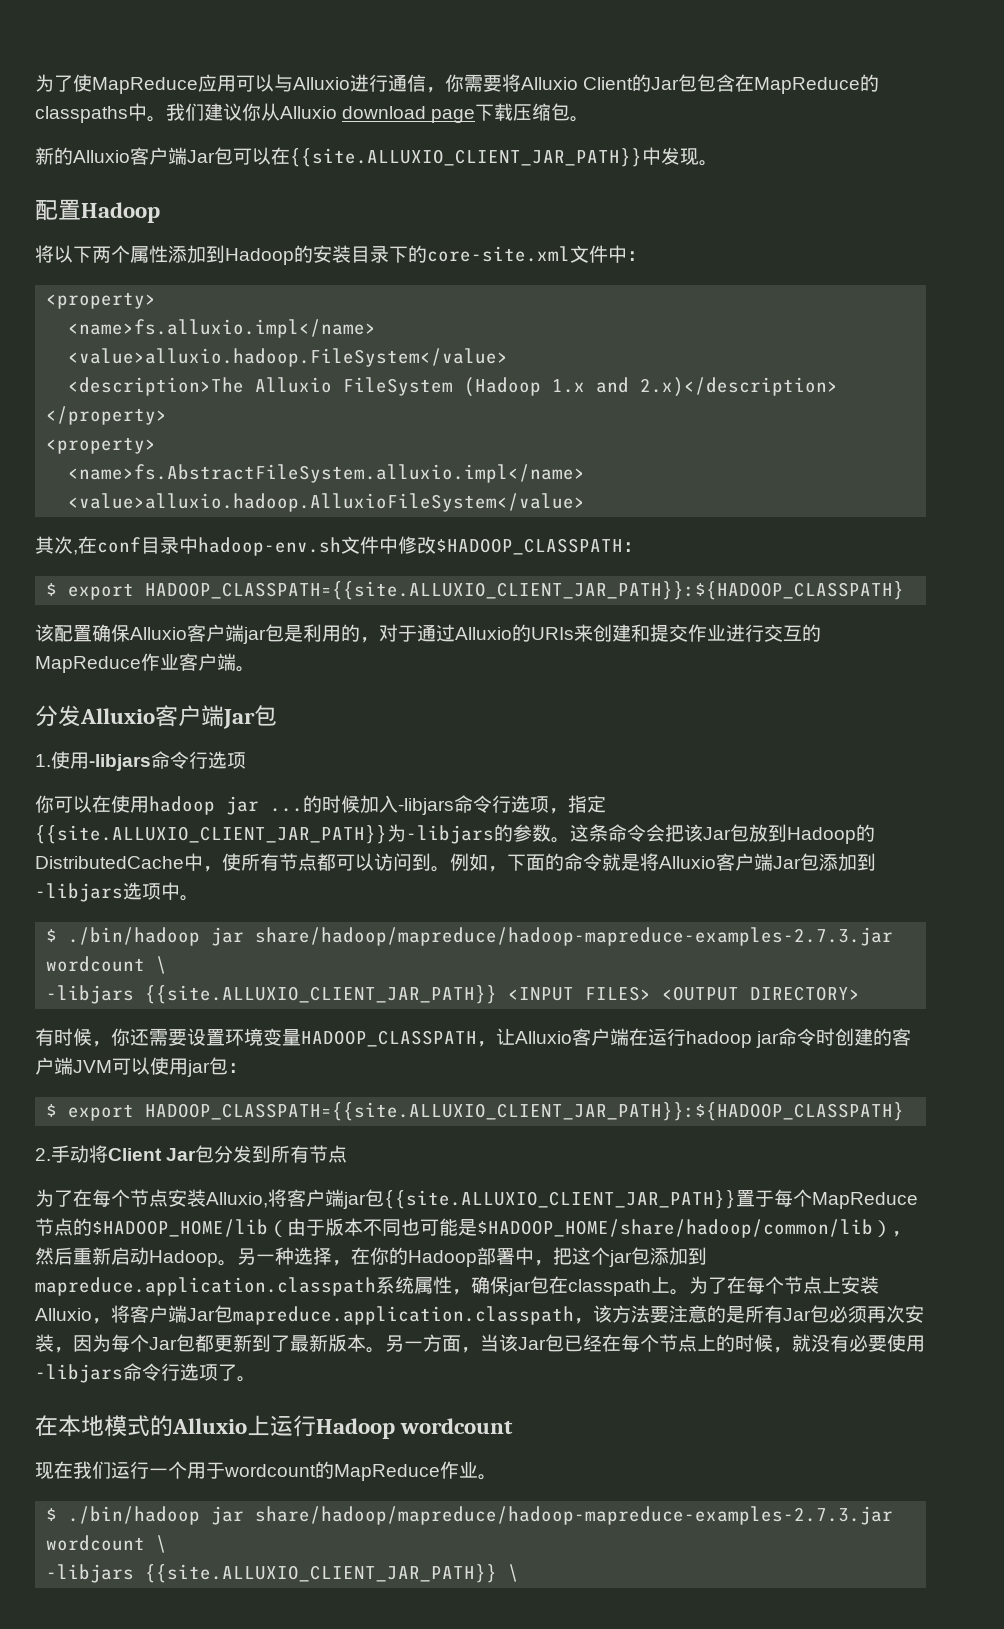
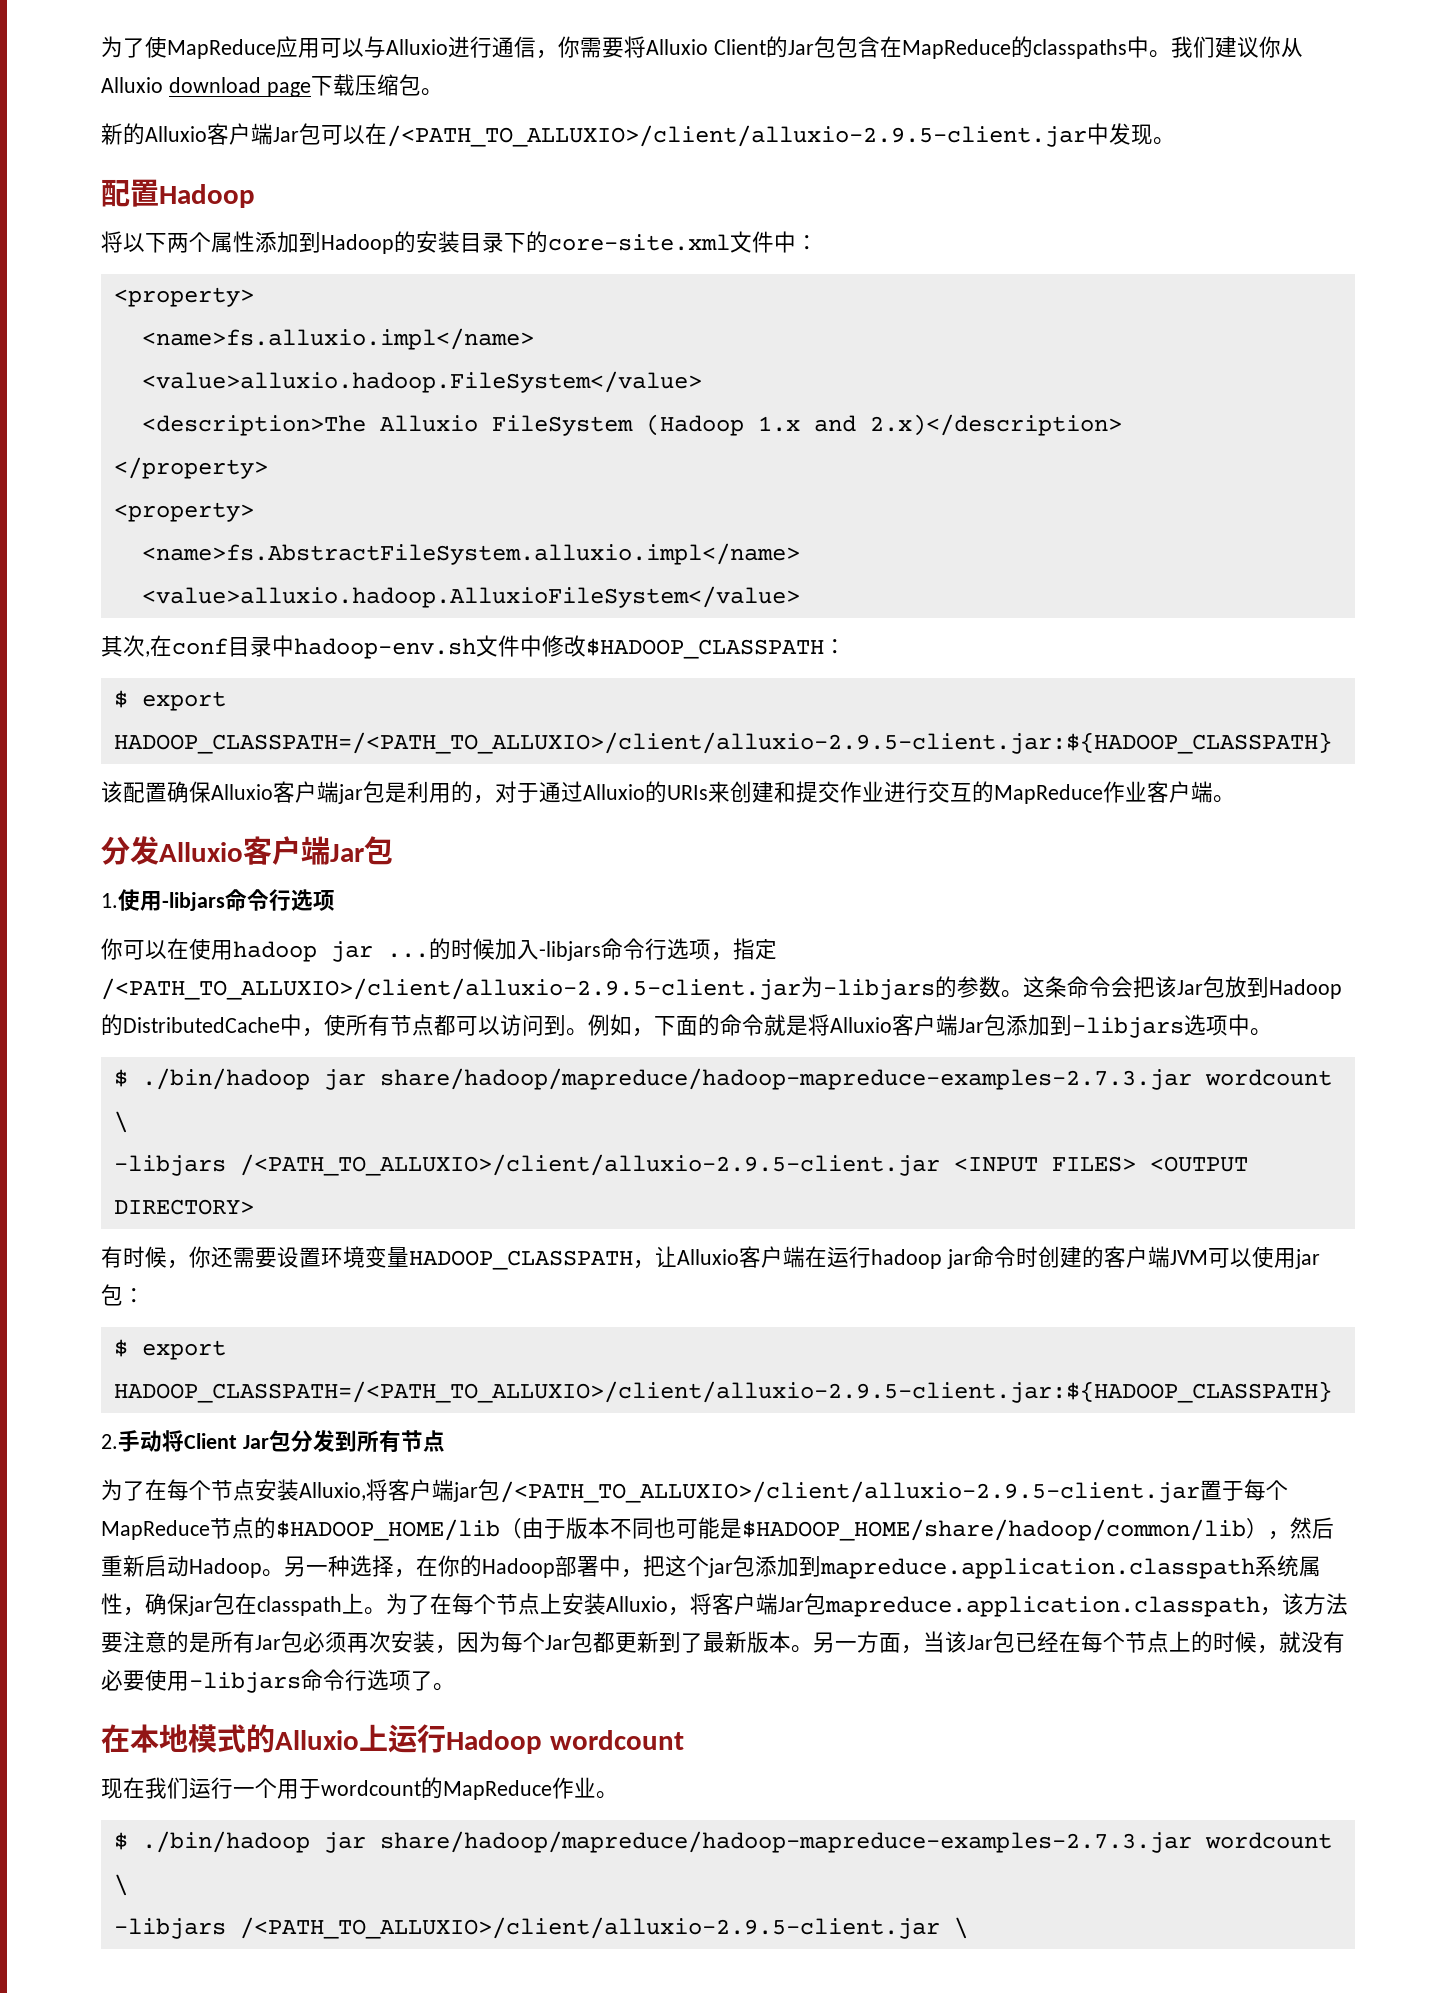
- 新的Alluxio客户端Jar包可以在{{site.ALLUXIO_CLIENT_JAR_PATH}}中发现。
+ 新的Alluxio客户端Jar包可以在/<PATH_TO_ALLUXIO>/client/alluxio-2.9.5-client.jar中发现。
  其次,在conf目录中hadoop-env.sh文件中修改$HADOOP_CLASSPATH：
- $ export HADOOP_CLASSPATH={{site.ALLUXIO_CLIENT_JAR_PATH}}:${HADOOP_CLASSPATH}
+ $ export HADOOP_CLASSPATH=/<PATH_TO_ALLUXIO>/client/alluxio-2.9.5-client.jar:${HADOOP_CLASSPATH}
- 的时候加入-libjars命令行选项，指定{{site.ALLUXIO_CLIENT_JAR_PATH}}为-libjars的参数。
+ 的时候加入-libjars命令行选项，指定/<PATH_TO_ALLUXIO>/client/alluxio-2.9.5-client.jar为-libjars的参数。
- -libjars {{site.ALLUXIO_CLIENT_JAR_PATH}} <INPUT FILES> <OUTPUT DIRECTORY>
+ -libjars /<PATH_TO_ALLUXIO>/client/alluxio-2.9.5-client.jar <INPUT FILES> <OUTPUT DIRECTORY>
  有时候，你还需要设置环境变量HADOOP_CLASSPATH，让Alluxio客户端在运行hadoop jar命令时创建的客户端JVM可以使用jar包：
- $ export HADOOP_CLASSPATH={{site.ALLUXIO_CLIENT_JAR_PATH}}:${HADOOP_CLASSPATH}
+ $ export HADOOP_CLASSPATH=/<PATH_TO_ALLUXIO>/client/alluxio-2.9.5-client.jar:${HADOOP_CLASSPATH}
- 为了在每个节点安装Alluxio,将客户端jar包{{site.ALLUXIO_CLIENT_JAR_PATH}}置于每个MapReduce节点的$HADOOP_HOME/lib（由于版本不同也可能是$HADOOP_HOME/share/hadoop/common/lib），然后重新启动Hadoop。
+ 为了在每个节点安装Alluxio,将客户端jar包/<PATH_TO_ALLUXIO>/client/alluxio-2.9.5-client.jar置于每个MapReduce节点的$HADOOP_HOME/lib（由于版本不同也可能是$HADOOP_HOME/share/hadoop/common/lib），然后重新启动Hadoop。
- -libjars {{site.ALLUXIO_CLIENT_JAR_PATH}} \
+ -libjars /<PATH_TO_ALLUXIO>/client/alluxio-2.9.5-client.jar \

